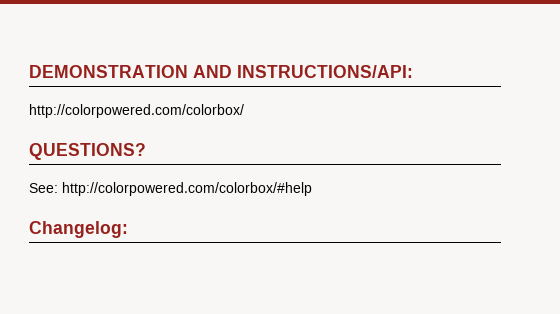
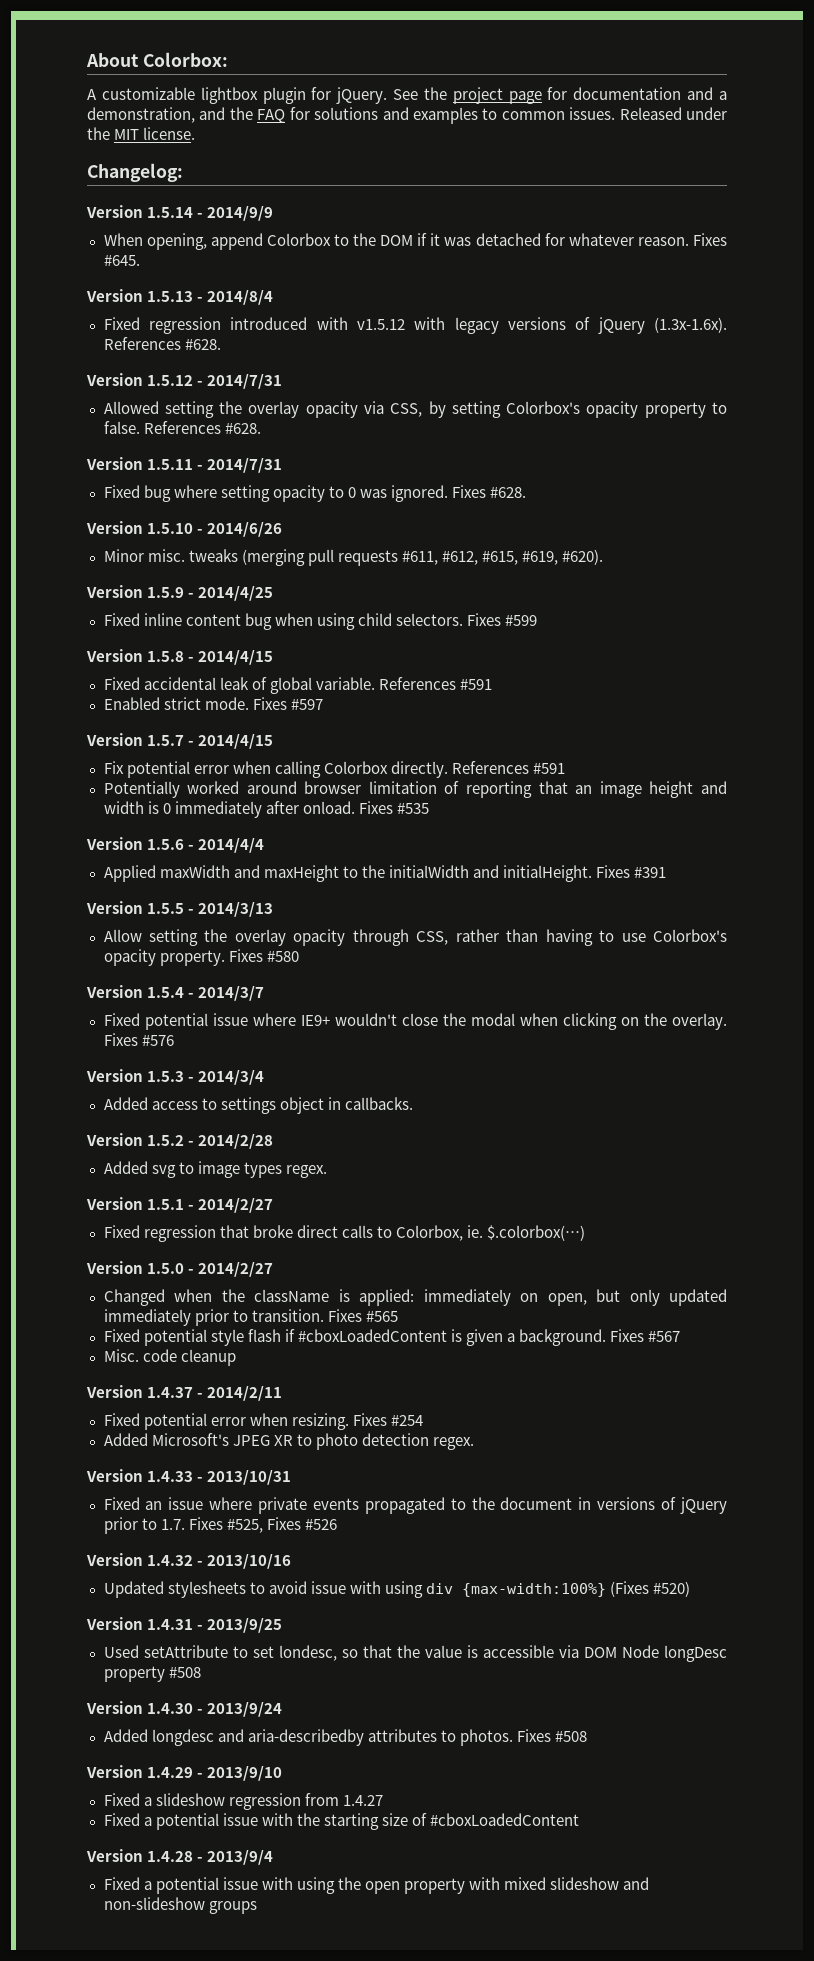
- DEMONSTRATION AND INSTRUCTIONS/API:
- http://colorpowered.com/colorbox/
- QUESTIONS?
- See: http://colorpowered.com/colorbox/#help
+ About Colorbox:
+ A customizable lightbox plugin for jQuery. See the project page for documentation and a demonstration, and the FAQ for solutions and examples to common issues. Released under the MIT license.
  Changelog:
+ Version 1.5.14 - 2014/9/9
+ When opening, append Colorbox to the DOM if it was detached for whatever reason. Fixes #645.
+ Version 1.5.13 - 2014/8/4
+ Fixed regression introduced with v1.5.12 with legacy versions of jQuery (1.3x-1.6x). References #628.
+ Version 1.5.12 - 2014/7/31
+ Allowed setting the overlay opacity via CSS, by setting Colorbox's opacity property to false. References #628.
+ Version 1.5.11 - 2014/7/31
+ Fixed bug where setting opacity to 0 was ignored. Fixes #628.
+ Version 1.5.10 - 2014/6/26
+ Minor misc. tweaks (merging pull requests #611, #612, #615, #619, #620).
+ Version 1.5.9 - 2014/4/25
+ Fixed inline content bug when using child selectors. Fixes #599
+ Version 1.5.8 - 2014/4/15
+ Fixed accidental leak of global variable. References #591
+ Enabled strict mode. Fixes #597
+ Version 1.5.7 - 2014/4/15
+ Fix potential error when calling Colorbox directly. References #591
+ Potentially worked around browser limitation of reporting that an image height and width is 0 immediately after onload. Fixes #535
+ Version 1.5.6 - 2014/4/4
+ Applied maxWidth and maxHeight to the initialWidth and initialHeight. Fixes #391
+ Version 1.5.5 - 2014/3/13
+ Allow setting the overlay opacity through CSS, rather than having to use Colorbox's opacity property. Fixes #580
+ Version 1.5.4 - 2014/3/7
+ Fixed potential issue where IE9+ wouldn't close the modal when clicking on the overlay. Fixes #576
+ Version 1.5.3 - 2014/3/4
+ Added access to settings object in callbacks.
+ Version 1.5.2 - 2014/2/28
+ Added svg to image types regex.
+ Version 1.5.1 - 2014/2/27
+ Fixed regression that broke direct calls to Colorbox, ie. $.colorbox(…)
+ Version 1.5.0 - 2014/2/27
+ Changed when the className is applied: immediately on open, but only updated immediately prior to transition. Fixes #565
+ Fixed potential style flash if #cboxLoadedContent is given a background. Fixes #567
+ Misc. code cleanup
+ Version 1.4.37 - 2014/2/11
+ Fixed potential error when resizing. Fixes #254
+ Added Microsoft's JPEG XR to photo detection regex.
+ Version 1.4.33 - 2013/10/31
+ Fixed an issue where private events propagated to the document in versions of jQuery prior to 1.7. Fixes #525, Fixes #526
+ Version 1.4.32 - 2013/10/16
+ Updated stylesheets to avoid issue with using div {max-width:100%} (Fixes #520)
+ Version 1.4.31 - 2013/9/25
+ Used setAttribute to set londesc, so that the value is accessible via DOM Node longDesc property #508
+ Version 1.4.30 - 2013/9/24
+ Added longdesc and aria-describedby attributes to photos. Fixes #508
+ Version 1.4.29 - 2013/9/10
+ Fixed a slideshow regression from 1.4.27
+ Fixed a potential issue with the starting size of #cboxLoadedContent
+ Version 1.4.28 - 2013/9/4
+ Fixed a potential issue with using the open property with mixed slideshow and non-slideshow groups

